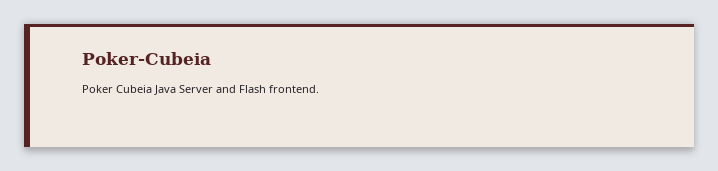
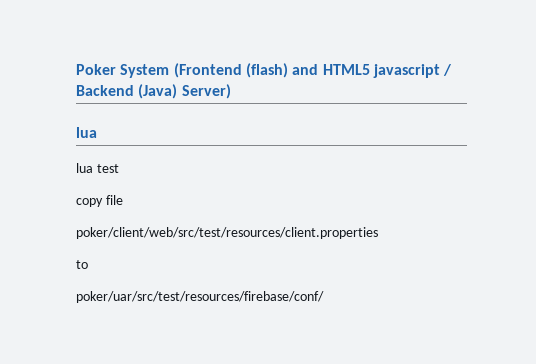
- Poker-Cubeia
- Poker Cubeia Java Server and Flash frontend.
+ Poker System (Frontend (flash) and HTML5 javascript / Backend (Java) Server)
+ lua
+ lua test
+ copy file
+ poker/client/web/src/test/resources/client.properties
+ to
+ poker/uar/src/test/resources/firebase/conf/

